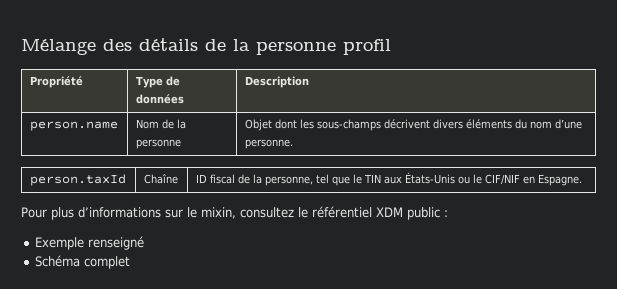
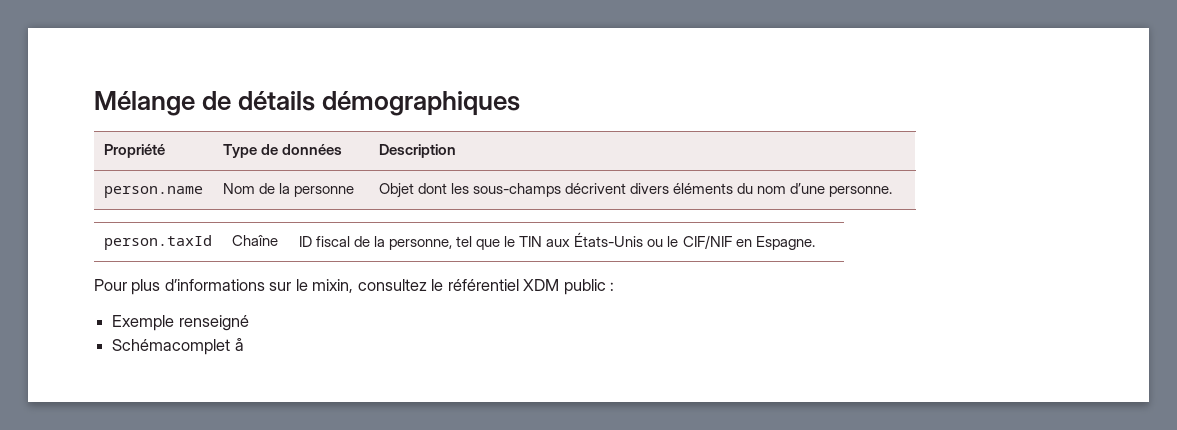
- Mélange des détails de la personne profil
+ Mélange de détails démographiques
- Schéma complet
+ Schémacomplet å

